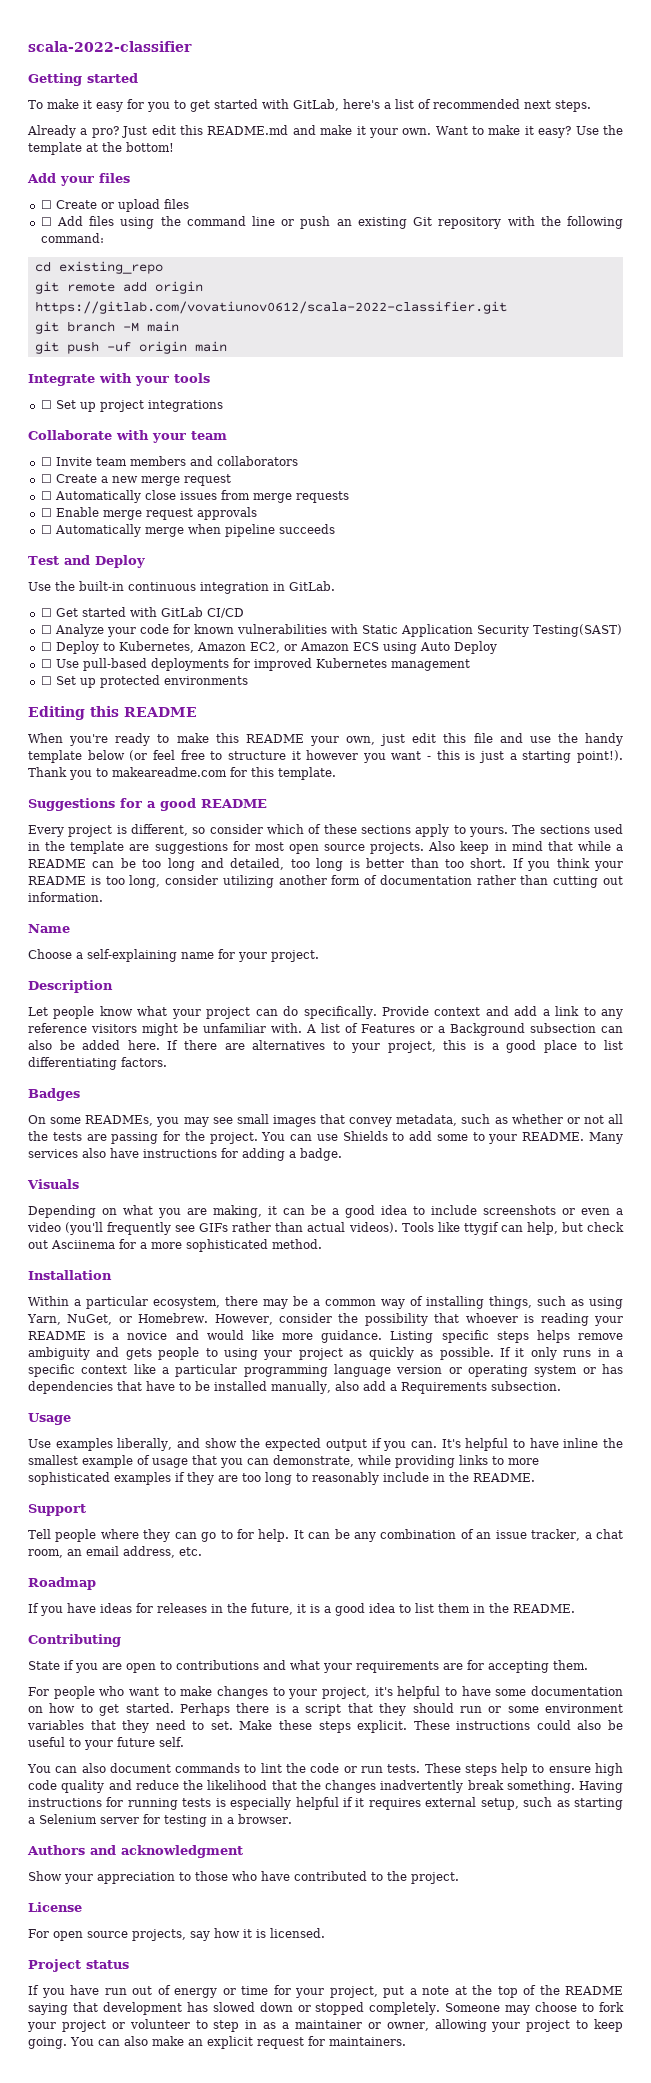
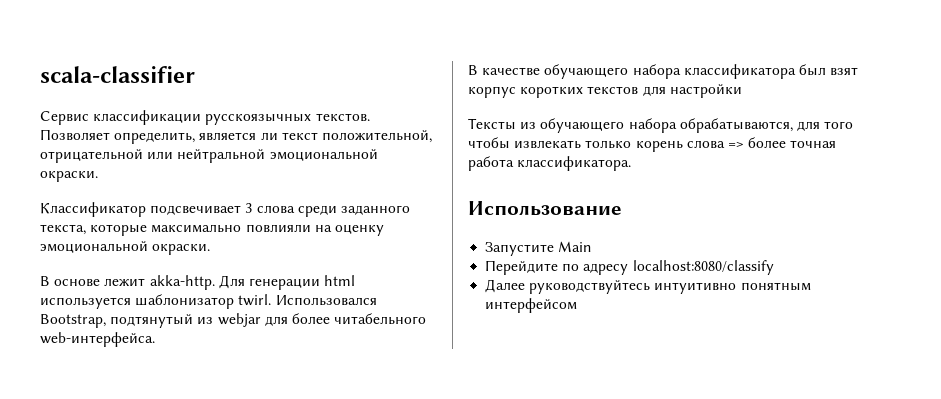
- scala-2022-classifier
- Getting started
- To make it easy for you to get started with GitLab, here's a list of recommended next steps.
- Already a pro? Just edit this README.md and make it your own. Want to make it easy? Use the template at the bottom!
- Add your files
- ☐ Create or upload files
- ☐ Add files using the command line or push an existing Git repository with the following command:
- cd existing_repo
- git remote add origin https://gitlab.com/vovatiunov0612/scala-2022-classifier.git
- git branch -M main
- git push -uf origin main
- Integrate with your tools
- ☐ Set up project integrations
- Collaborate with your team
- ☐ Invite team members and collaborators
- ☐ Create a new merge request
- ☐ Automatically close issues from merge requests
- ☐ Enable merge request approvals
- ☐ Automatically merge when pipeline succeeds
- Test and Deploy
- Use the built-in continuous integration in GitLab.
- ☐ Get started with GitLab CI/CD
- ☐ Analyze your code for known vulnerabilities with Static Application Security Testing(SAST)
- ☐ Deploy to Kubernetes, Amazon EC2, or Amazon ECS using Auto Deploy
- ☐ Use pull-based deployments for improved Kubernetes management
- ☐ Set up protected environments
- Editing this README
- When you're ready to make this README your own, just edit this file and use the handy template below (or feel free to structure it however you want - this is just a starting point!). Thank you to makeareadme.com for this template.
- Suggestions for a good README
- Every project is different, so consider which of these sections apply to yours. The sections used in the template are suggestions for most open source projects. Also keep in mind that while a README can be too long and detailed, too long is better than too short. If you think your README is too long, consider utilizing another form of documentation rather than cutting out information.
- Name
- Choose a self-explaining name for your project.
- Description
- Let people know what your project can do specifically. Provide context and add a link to any reference visitors might be unfamiliar with. A list of Features or a Background subsection can also be added here. If there are alternatives to your project, this is a good place to list differentiating factors.
- Badges
- On some READMEs, you may see small images that convey metadata, such as whether or not all the tests are passing for the project. You can use Shields to add some to your README. Many services also have instructions for adding a badge.
- Visuals
- Depending on what you are making, it can be a good idea to include screenshots or even a video (you'll frequently see GIFs rather than actual videos). Tools like ttygif can help, but check out Asciinema for a more sophisticated method.
- Installation
- Within a particular ecosystem, there may be a common way of installing things, such as using Yarn, NuGet, or Homebrew. However, consider the possibility that whoever is reading your README is a novice and would like more guidance. Listing specific steps helps remove ambiguity and gets people to using your project as quickly as possible. If it only runs in a specific context like a particular programming language version or operating system or has dependencies that have to be installed manually, also add a Requirements subsection.
- Usage
- Use examples liberally, and show the expected output if you can. It's helpful to have inline the smallest example of usage that you can demonstrate, while providing links to more sophisticated examples if they are too long to reasonably include in the README.
- Support
- Tell people where they can go to for help. It can be any combination of an issue tracker, a chat room, an email address, etc.
- Roadmap
- If you have ideas for releases in the future, it is a good idea to list them in the README.
- Contributing
- State if you are open to contributions and what your requirements are for accepting them.
- For people who want to make changes to your project, it's helpful to have some documentation on how to get started. Perhaps there is a script that they should run or some environment variables that they need to set. Make these steps explicit. These instructions could also be useful to your future self.
- You can also document commands to lint the code or run tests. These steps help to ensure high code quality and reduce the likelihood that the changes inadvertently break something. Having instructions for running tests is especially helpful if it requires external setup, such as starting a Selenium server for testing in a browser.
- Authors and acknowledgment
- Show your appreciation to those who have contributed to the project.
- License
- For open source projects, say how it is licensed.
- Project status
- If you have run out of energy or time for your project, put a note at the top of the README saying that development has slowed down or stopped completely. Someone may choose to fork your project or volunteer to step in as a maintainer or owner, allowing your project to keep going. You can also make an explicit request for maintainers.
+ scala-classifier
+ Сервис классификации русскоязычных текстов. Позволяет определить, является ли текст положительной, отрицательной или нейтральной эмоциональной окраски.
+ Классификатор подсвечивает 3 слова среди заданного текста, которые максимально повлияли на оценку эмоциональной окраски.
+ В основе лежит akka-http. Для генерации html используется шаблонизатор twirl. Использовался Bootstrap, подтянутый из webjar для более читабельного web-интерфейса.
+ В качестве обучающего набора классификатора был взят корпус коротких текстов для настройки
+ Тексты из обучающего набора обрабатываются, для того чтобы извлекать только корень слова => более точная работа классификатора.
+ Использование
+ Запустите Main
+ Перейдите по адресу localhost:8080/classify
+ Далее руководствуйтесь интуитивно понятным интерфейсом

